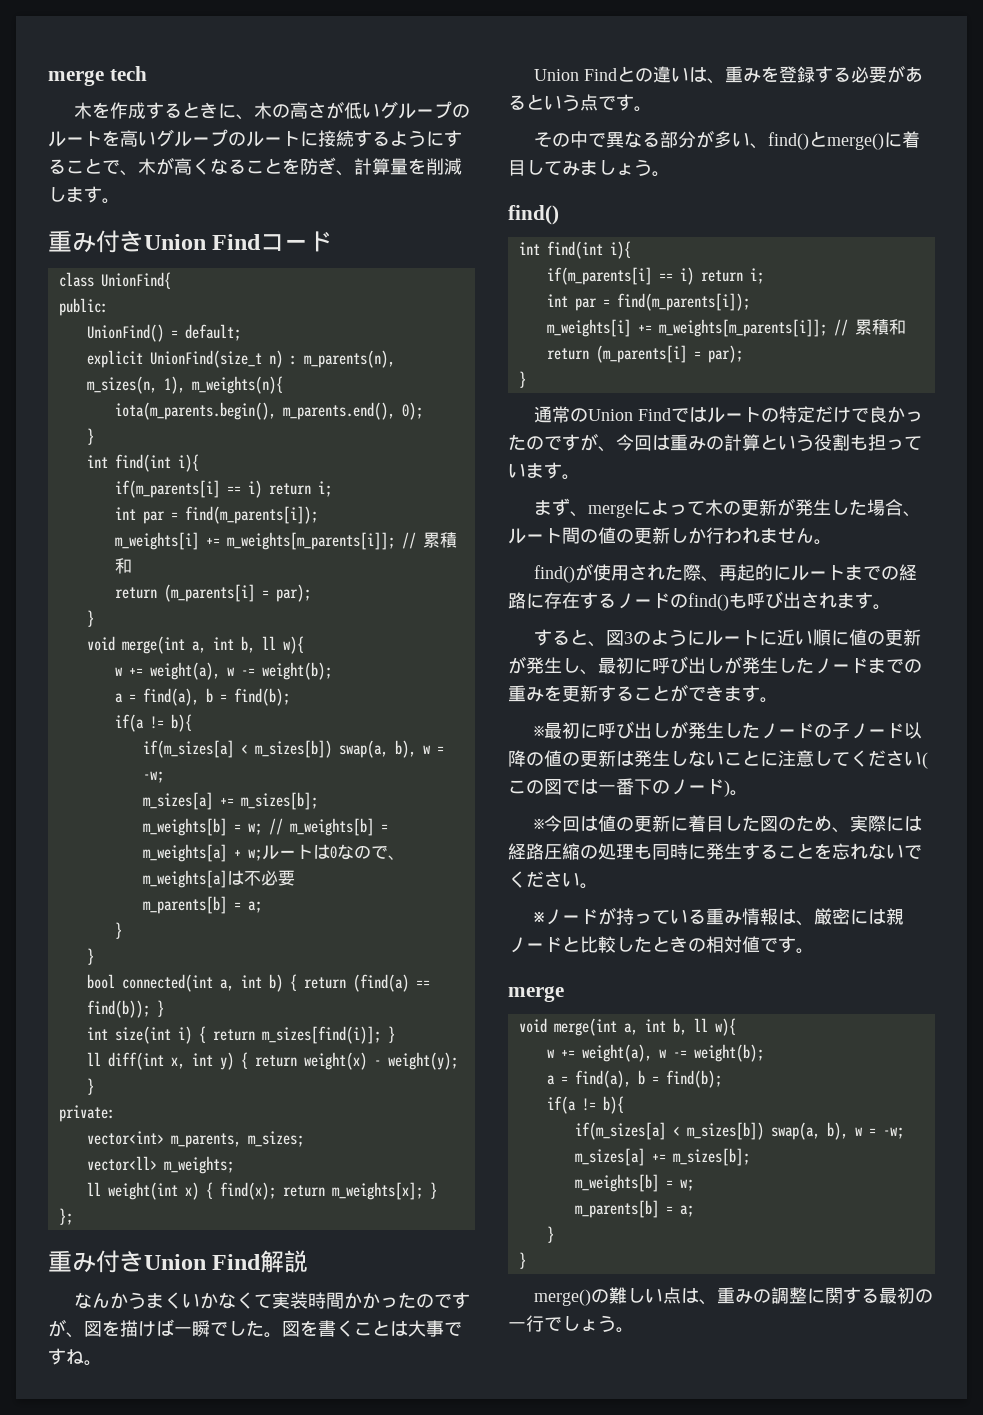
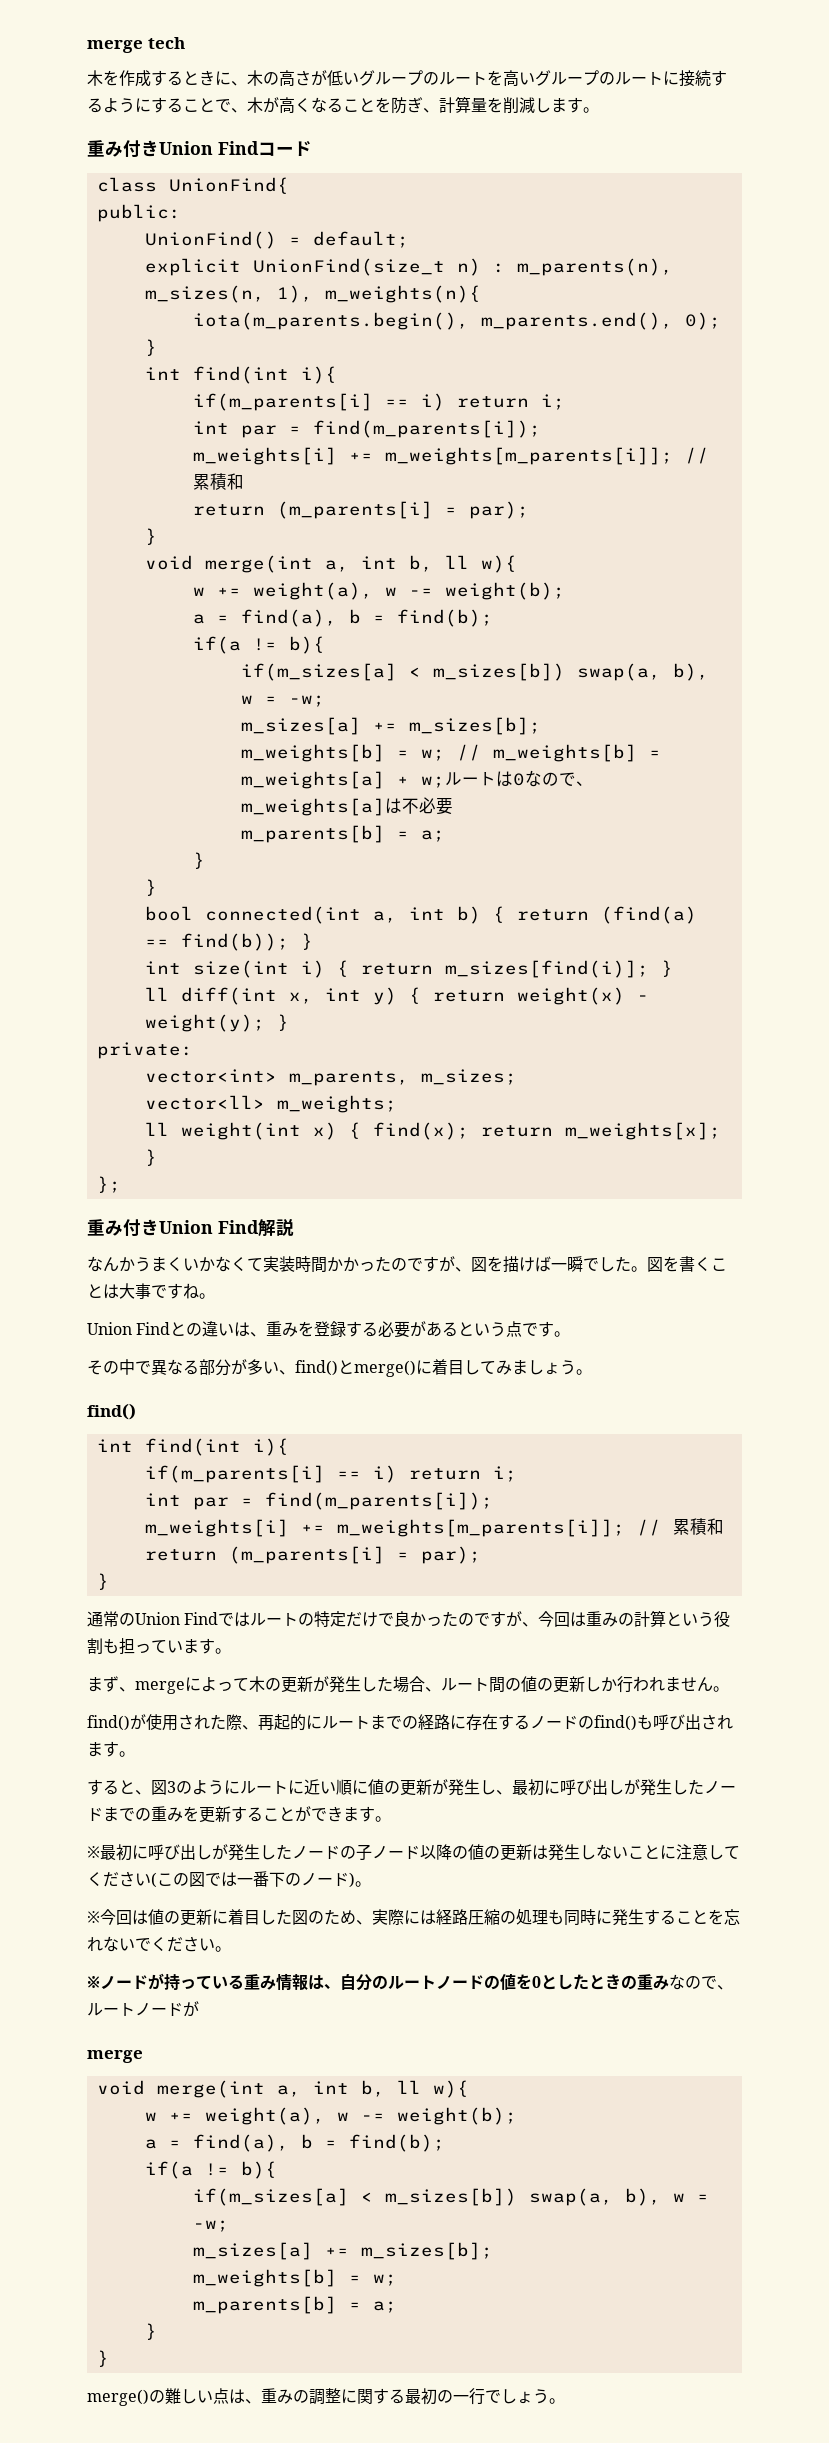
- ※ノードが持っている重み情報は、厳密には親ノードと比較したときの相対値です。
+ ※ノードが持っている重み情報は、自分のルートノードの値を0としたときの重みなので、ルートノードが

